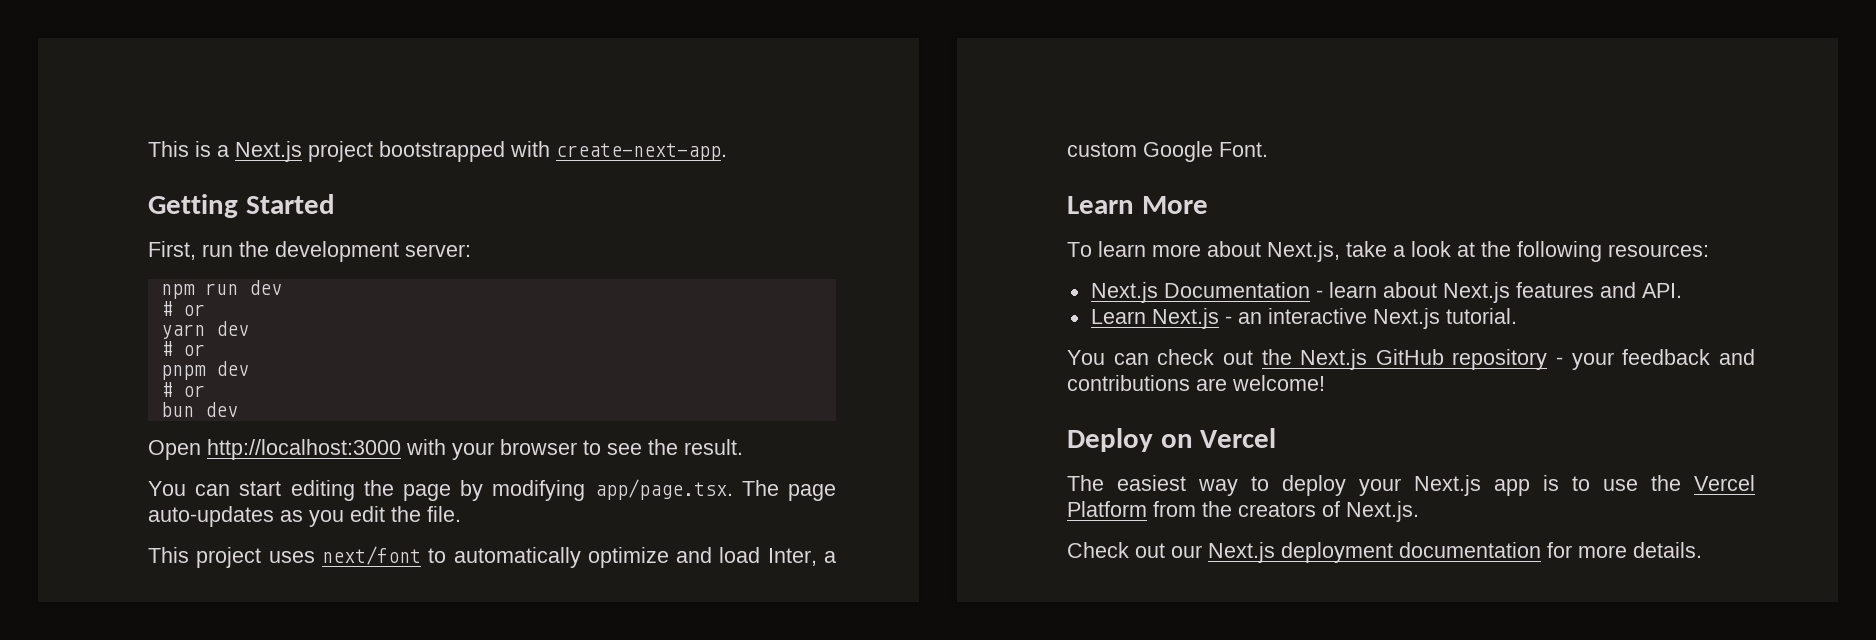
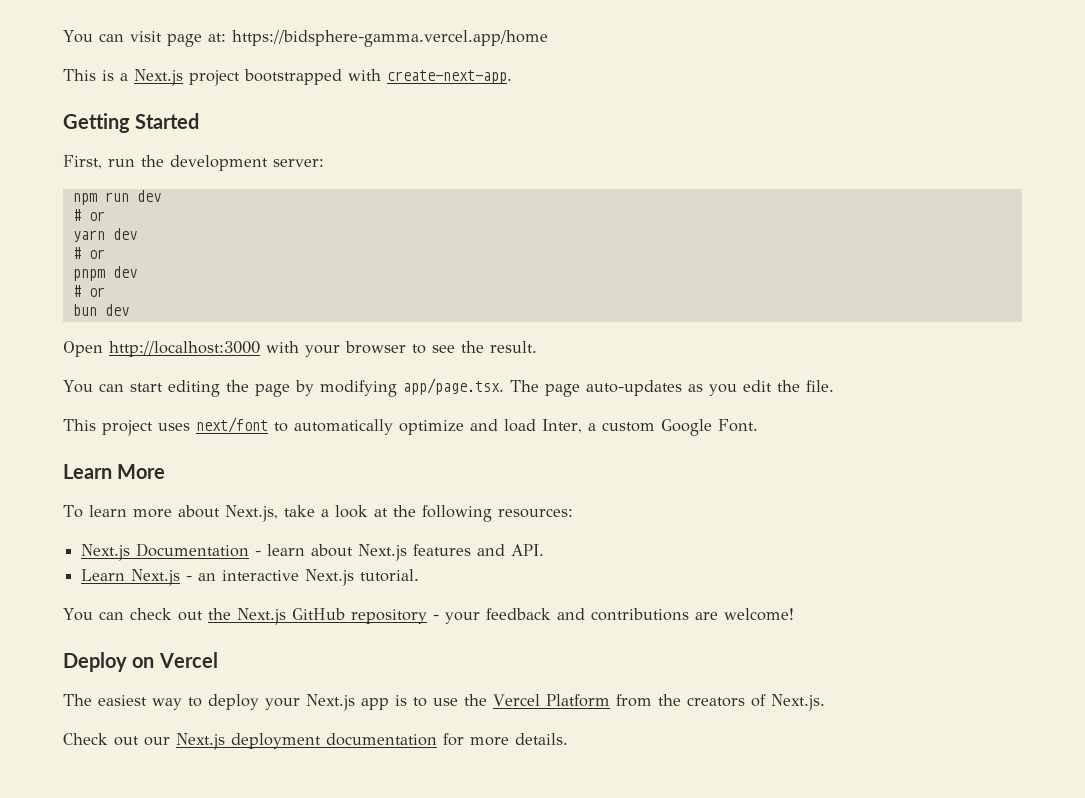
+ You can visit page at: https://bidsphere-gamma.vercel.app/home

